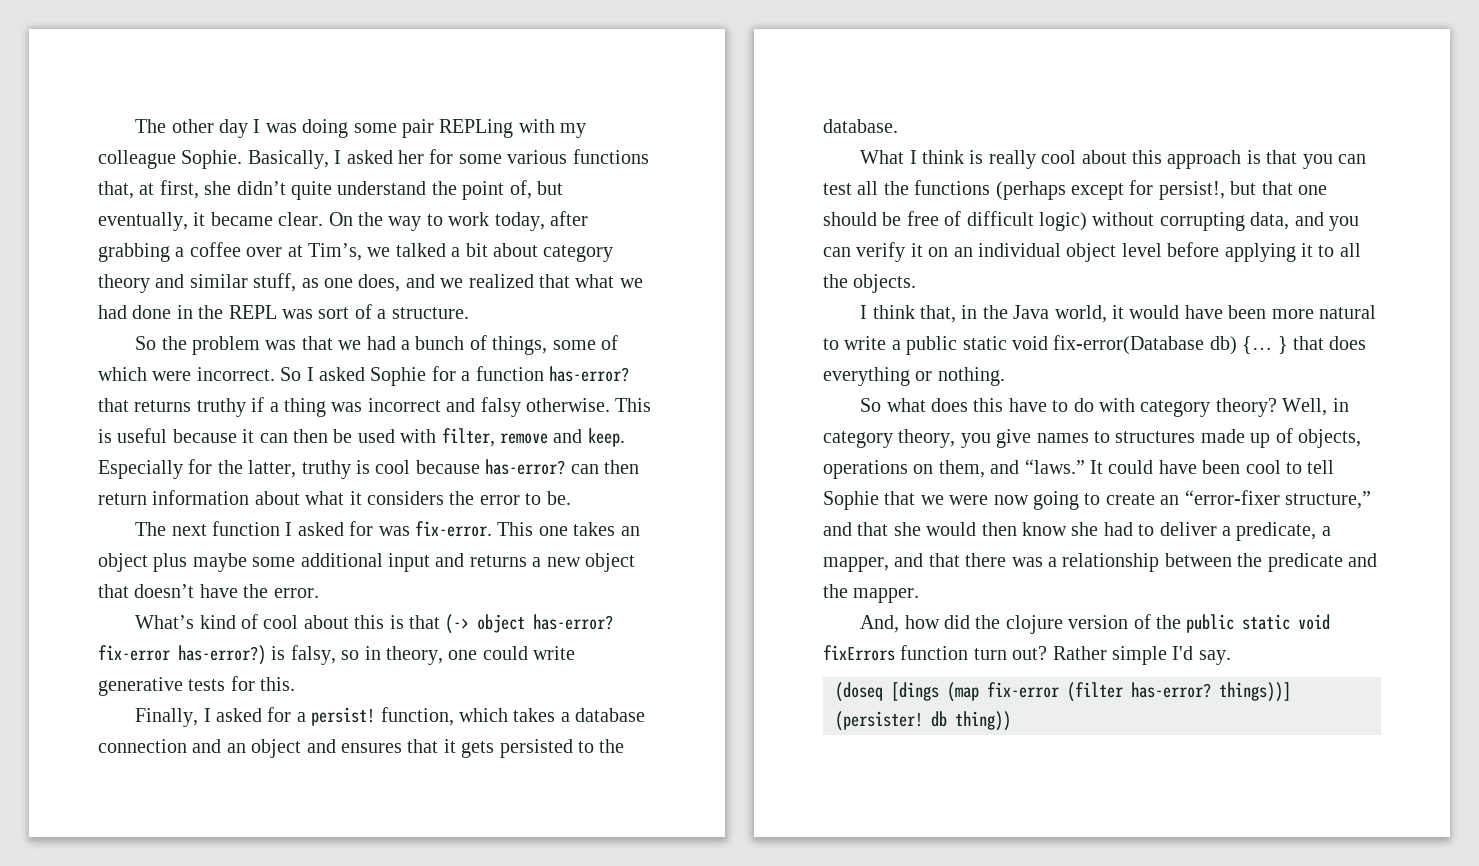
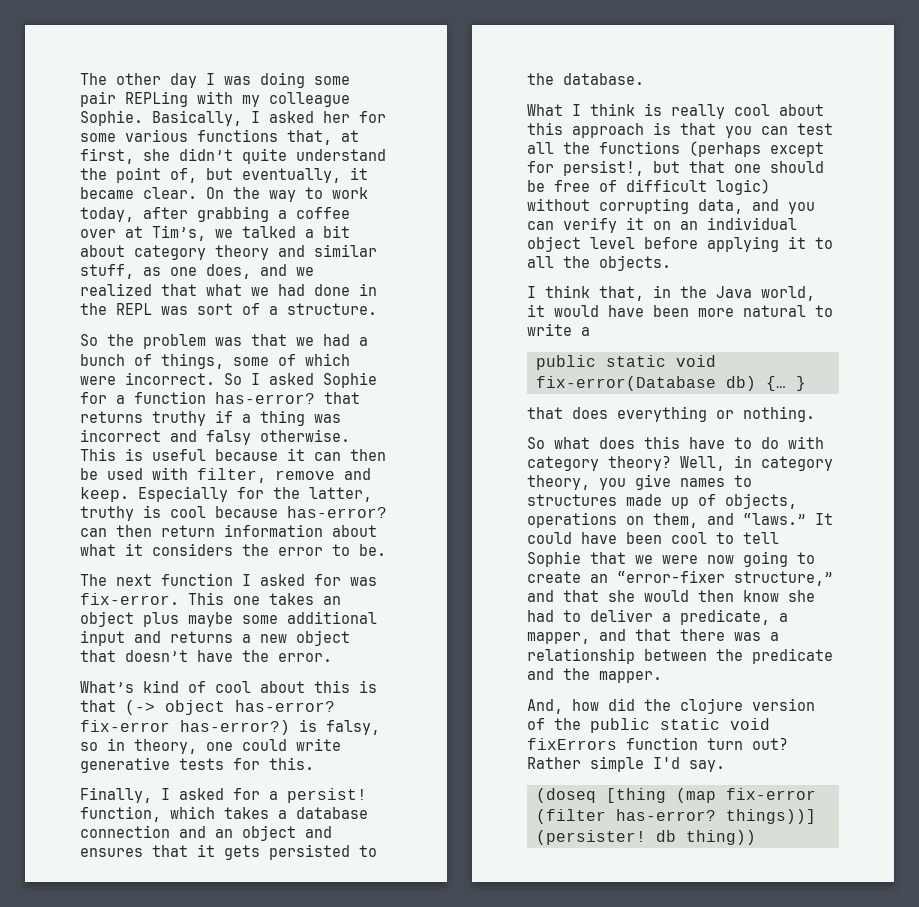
- I think that, in the Java world, it would have been more natural to write a public static void fix-error(Database db) {…
+ I think that, in the Java world, it would have been more natural to write a
+ public static void fix-error(Database db) {…
- } that does everything or nothing.
+ }
+ that does everything or nothing.
- (doseq [dings (map fix-error (filter has-error? things))] (persister! db thing))
+ (doseq [thing (map fix-error (filter has-error? things))] (persister! db thing))

